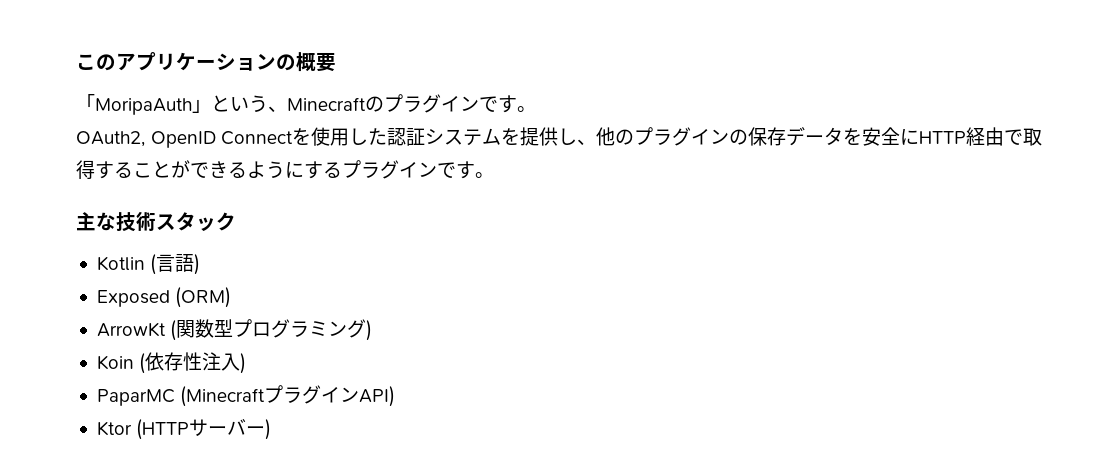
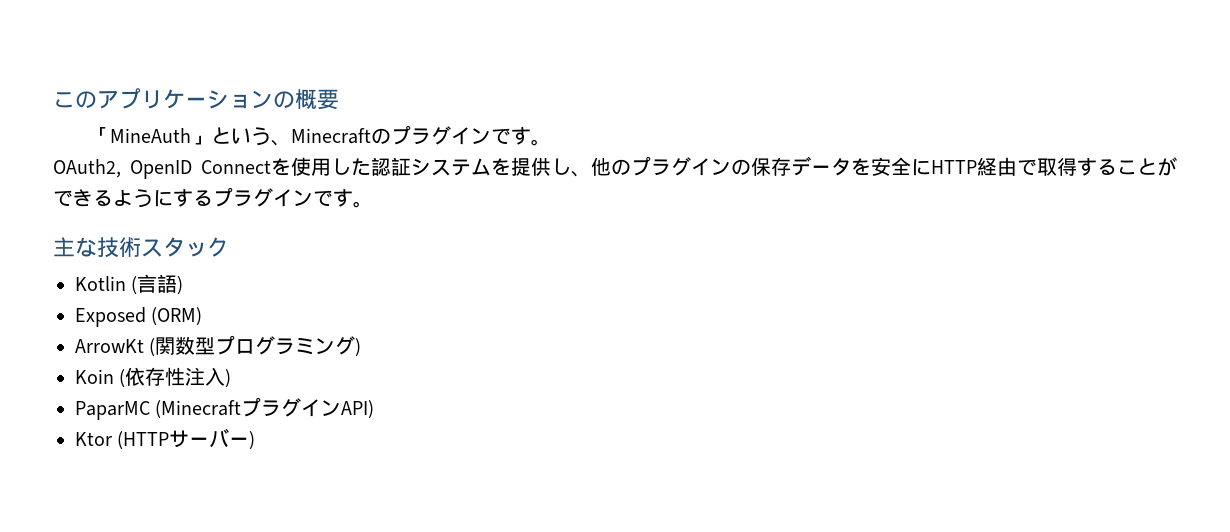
- 「MoripaAuth」という、Minecraftのプラグインです。
+ 「MineAuth」という、Minecraftのプラグインです。

